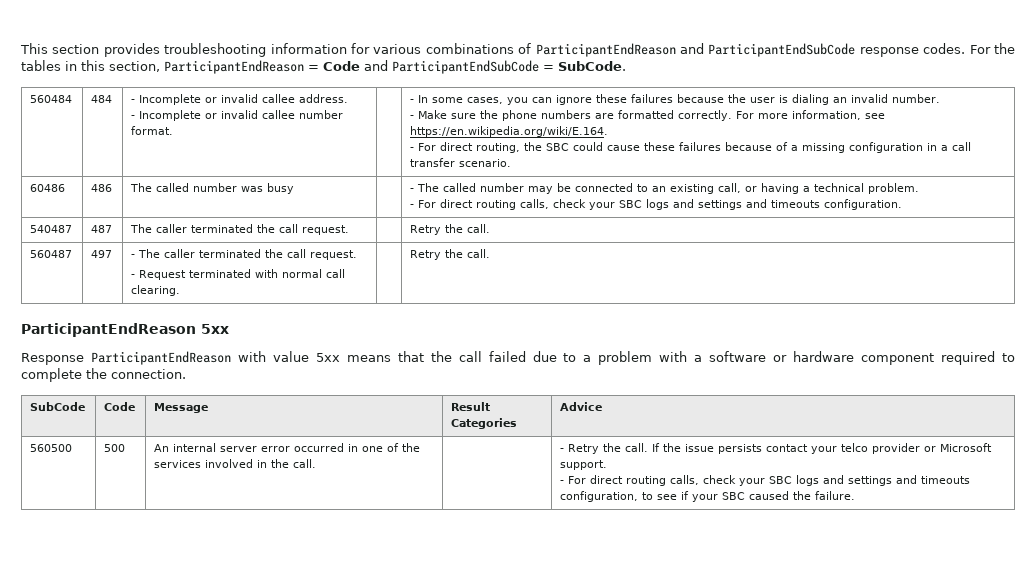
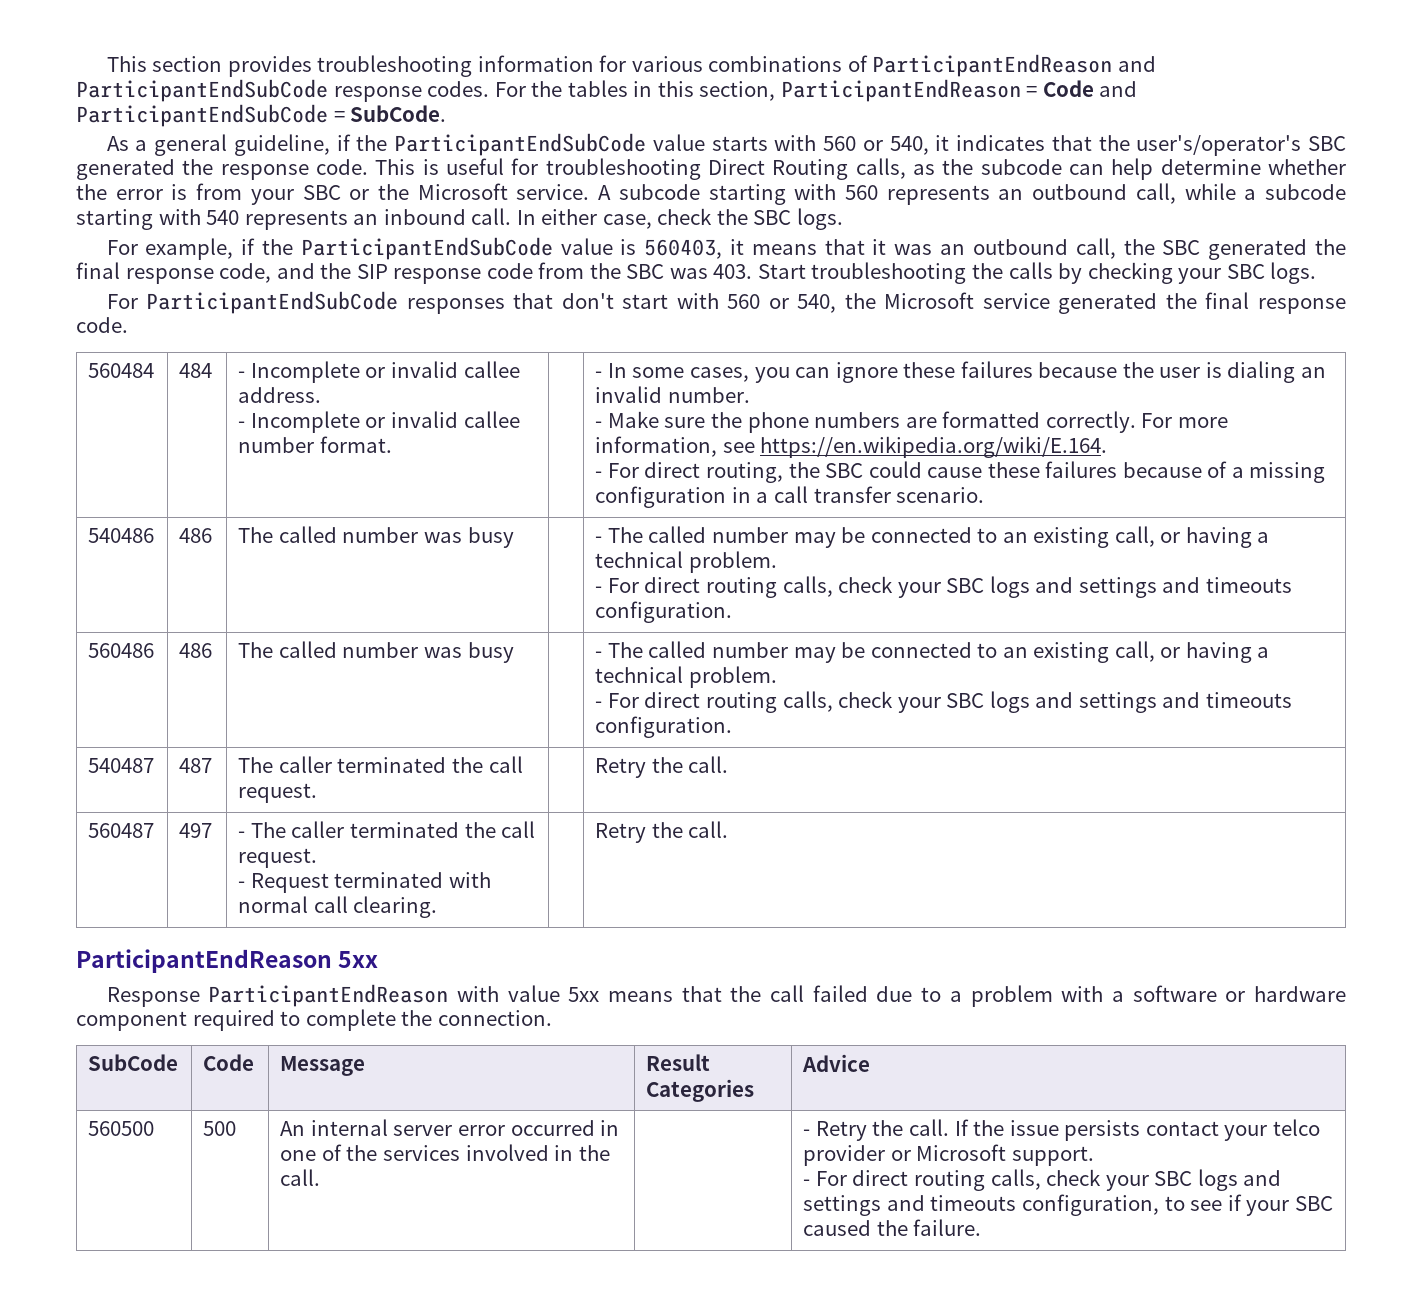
+ As a general guideline, if the ParticipantEndSubCode value starts with 560 or 540, it indicates that the user's/operator's SBC generated the response code. This is useful for troubleshooting Direct Routing calls, as the subcode can help determine whether the error is from your SBC or the Microsoft service. A subcode starting with 560 represents an outbound call, while a subcode starting with 540 represents an inbound call. In either case, check the SBC logs.
+ For example, if the ParticipantEndSubCode value is 560403, it means that it was an outbound call, the SBC generated the final response code, and the SIP response code from the SBC was 403. Start troubleshooting the calls by checking your SBC logs.
+ For ParticipantEndSubCode responses that don't start with 560 or 540, the Microsoft service generated the final response code.
- 60486 | 486 | The called number was busy | | - The called number may be connected to an existing call, or having a technical problem.
+ 540486 | 486 | The called number was busy | | - The called number may be connected to an existing call, or having a technical problem.
+ - For direct routing calls, check your SBC logs and settings and timeouts configuration.
+ 560486 | 486 | The called number was busy | | - The called number may be connected to an existing call, or having a technical problem.

